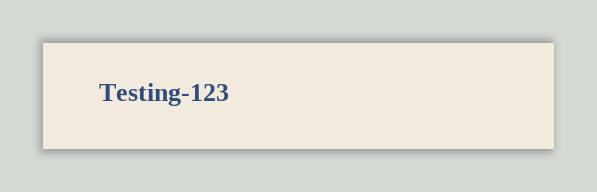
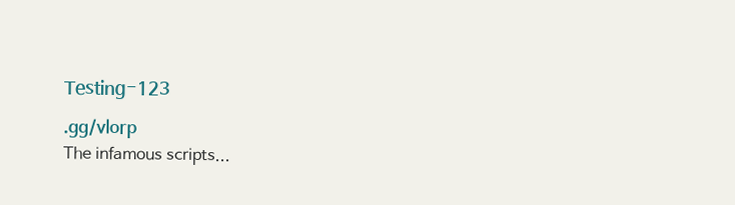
+ .gg/vlorp
+ The infamous scripts...

